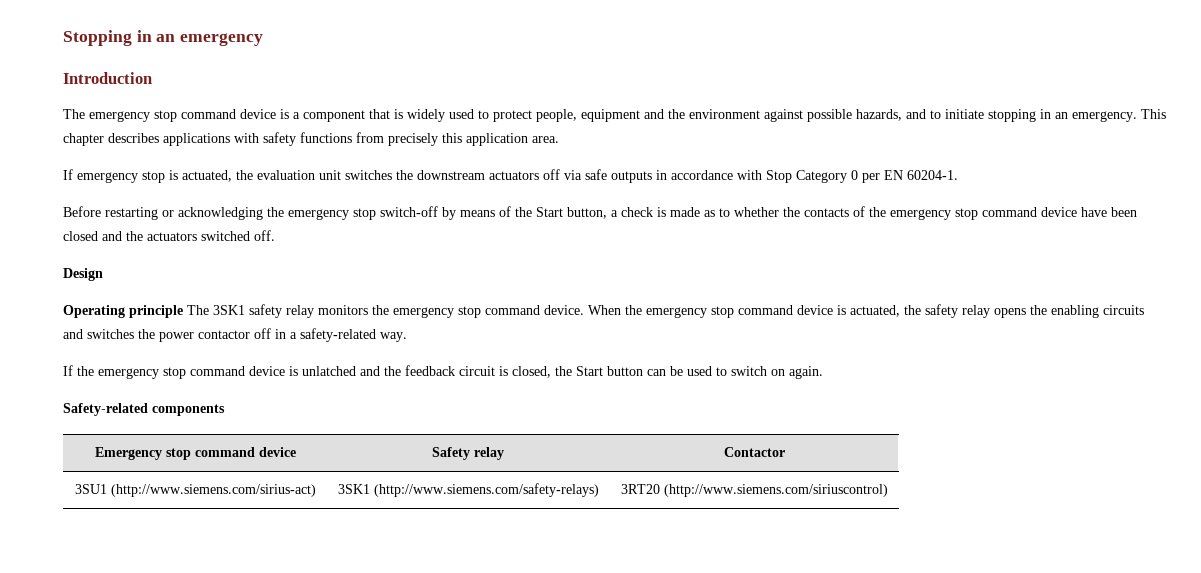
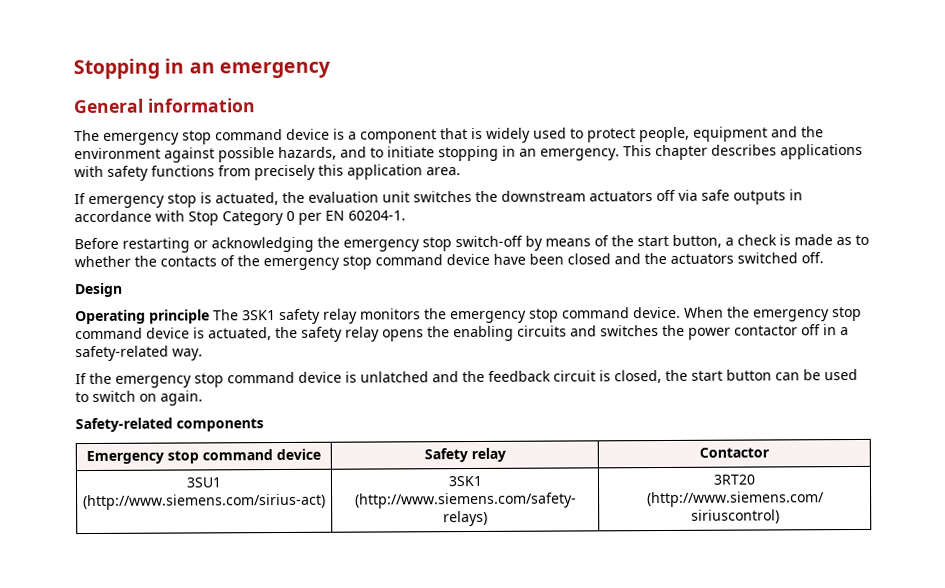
- Introduction
+ General information
- Before restarting or acknowledging the emergency stop switch-off by means of the Start button, a check is made as to whether the contacts of the emergency stop command device have been closed and the actuators switched off.
+ Before restarting or acknowledging the emergency stop switch-off by means of the start button, a check is made as to whether the contacts of the emergency stop command device have been closed and the actuators switched off.
- If the emergency stop command device is unlatched and the feedback circuit is closed, the Start button can be used to switch on again.
+ If the emergency stop command device is unlatched and the feedback circuit is closed, the start button can be used to switch on again.

